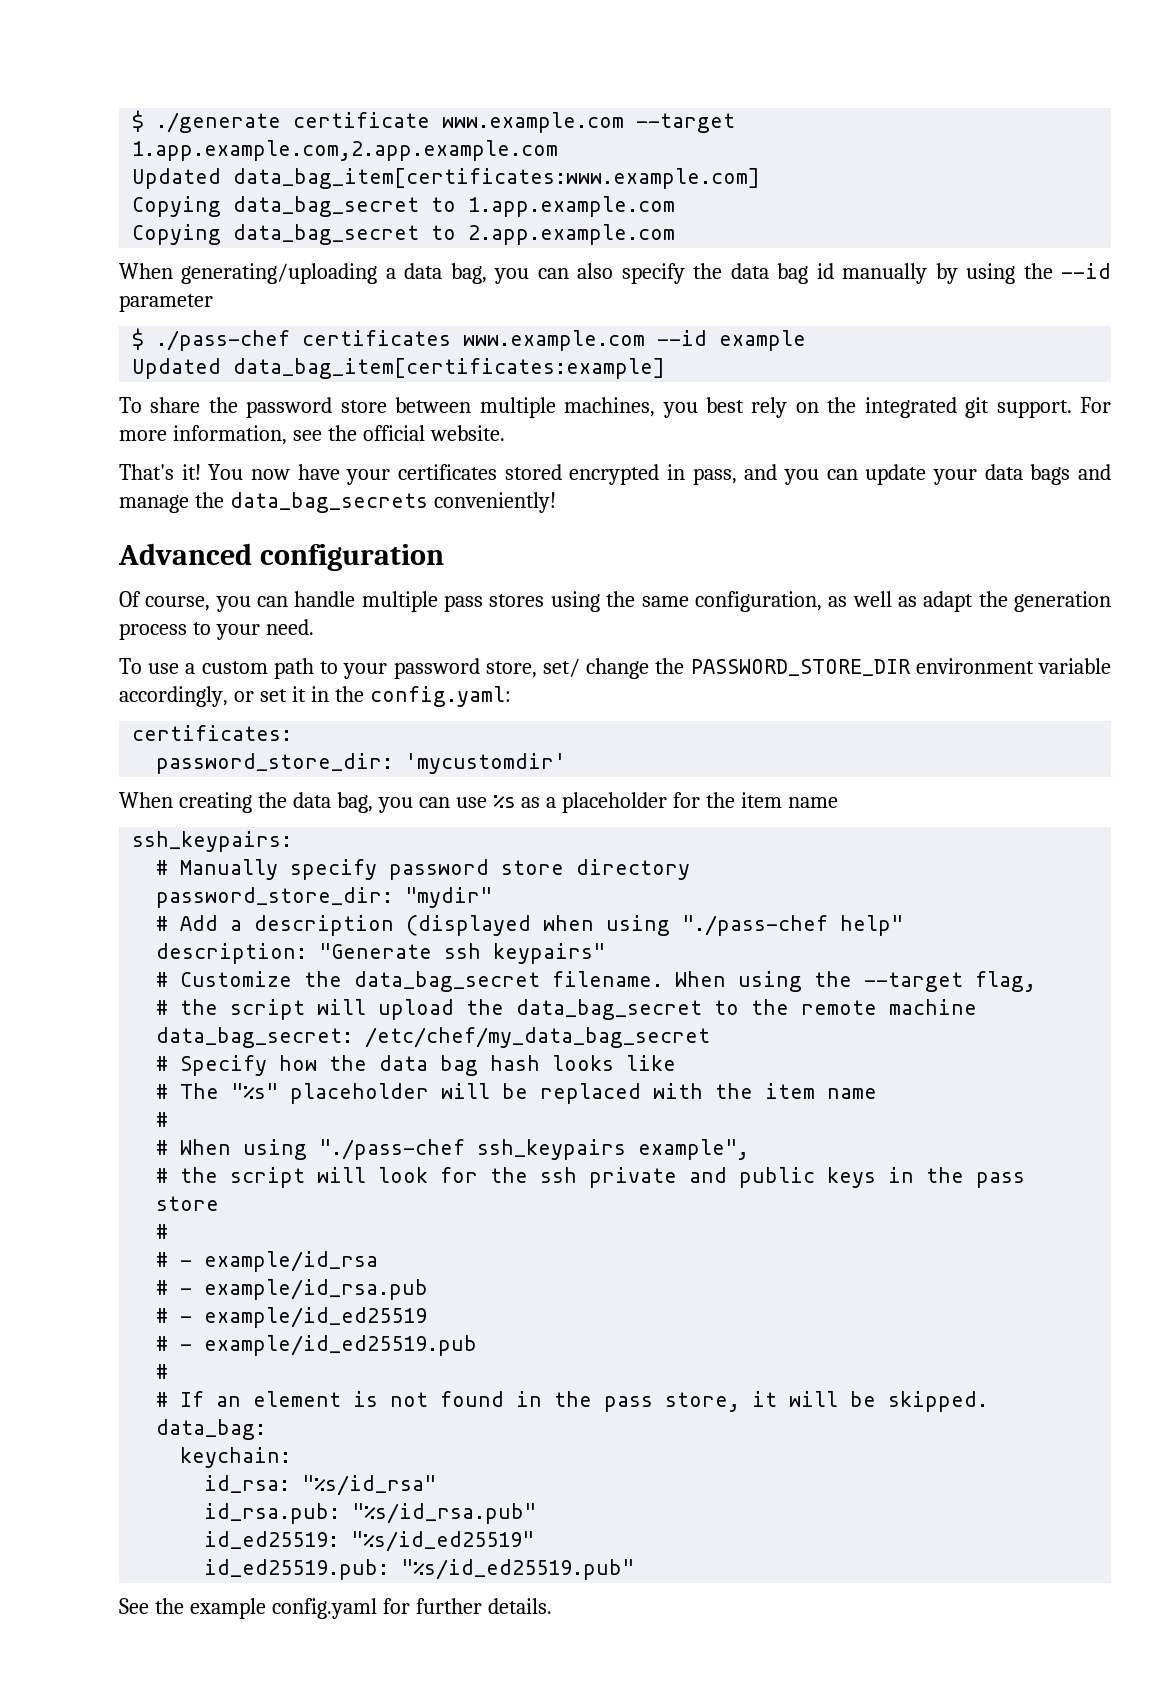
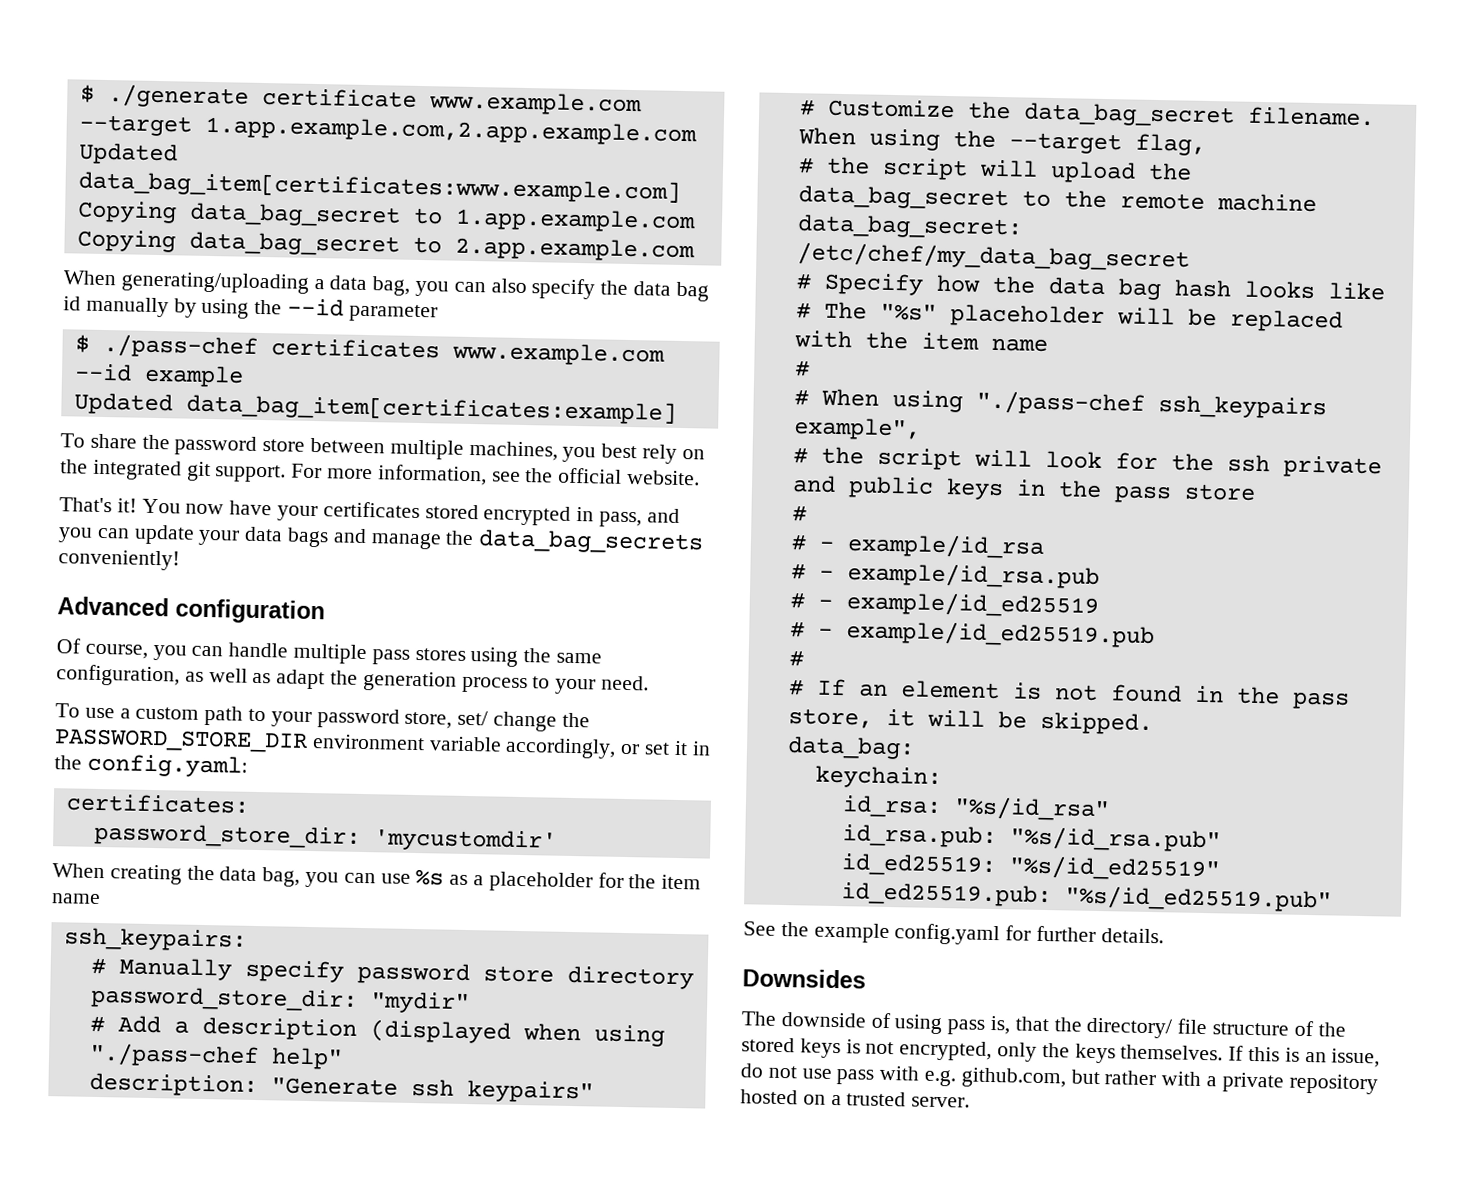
+ Downsides
+ The downside of using pass is, that the directory/ file structure of the stored keys is not encrypted, only the keys themselves. If this is an issue, do not use pass with e.g. github.com, but rather with a private repository hosted on a trusted server.

